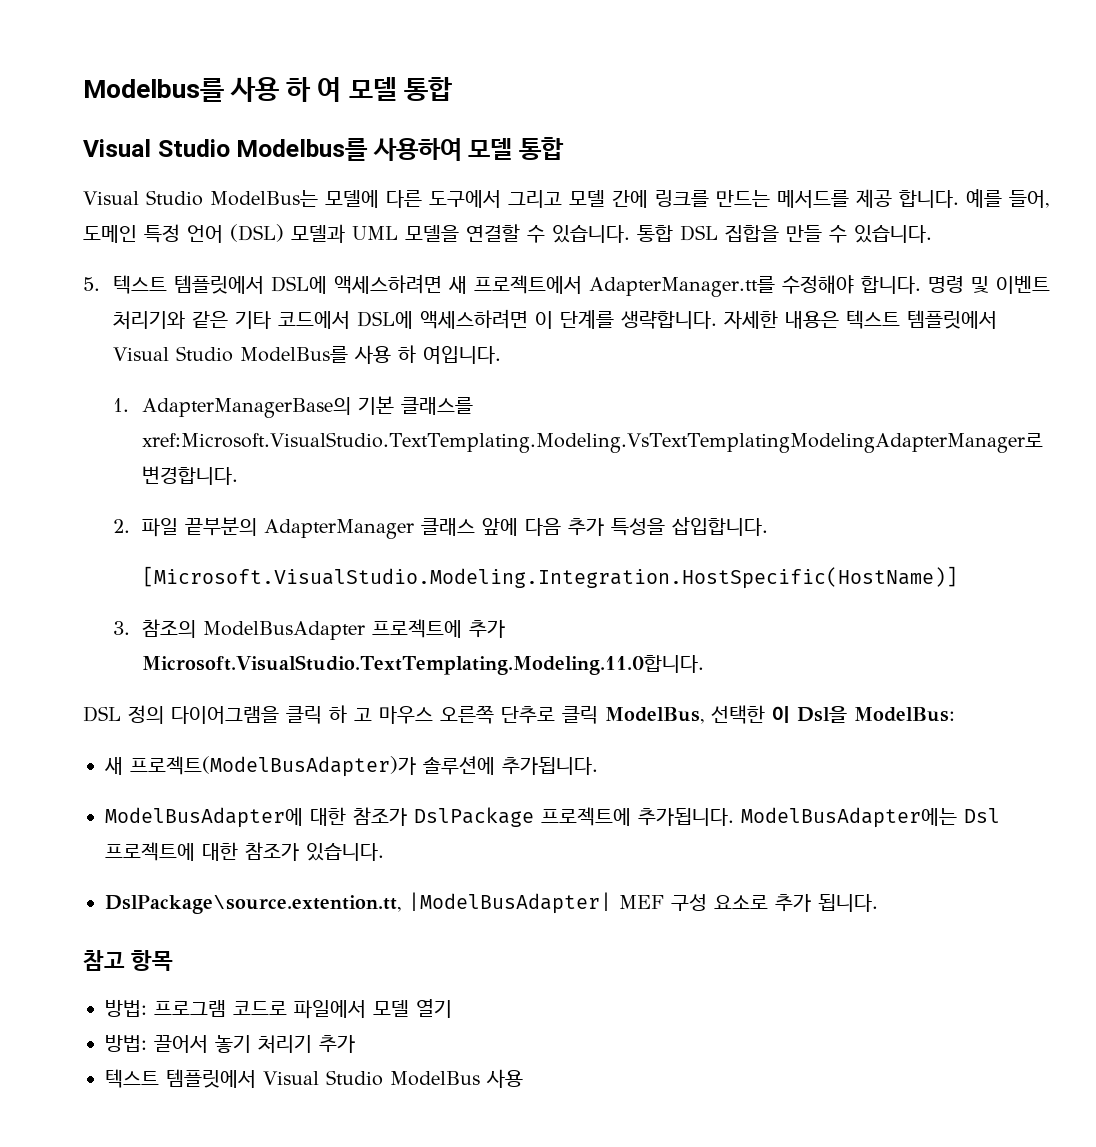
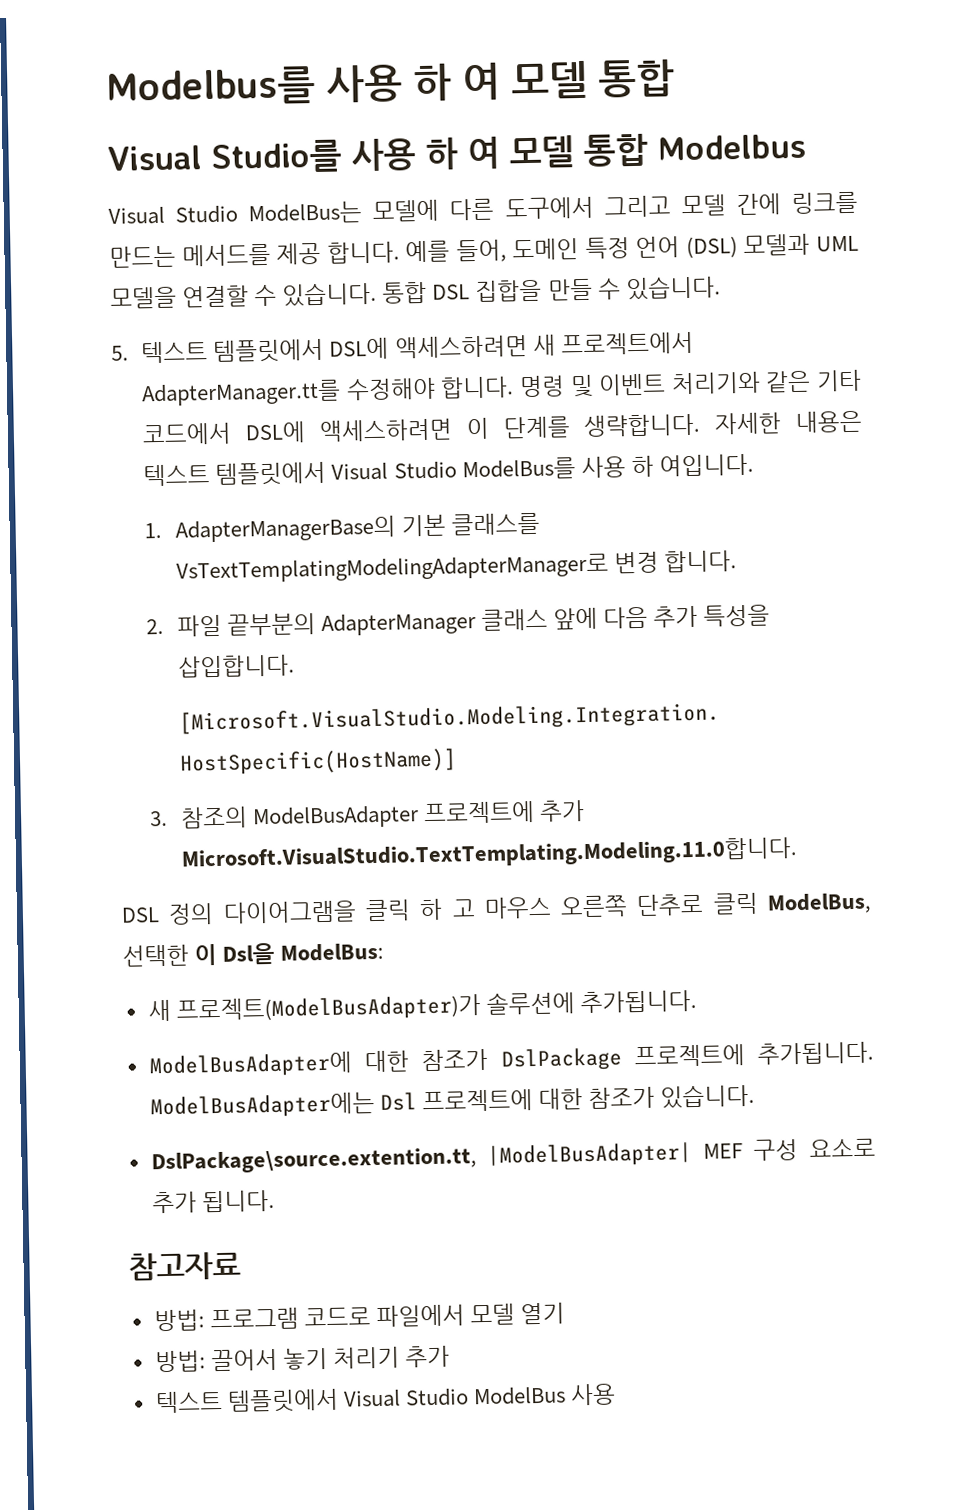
- Visual Studio Modelbus를 사용하여 모델 통합
+ Visual Studio를 사용 하 여 모델 통합 Modelbus
- 1. AdapterManagerBase의 기본 클래스를 xref:Microsoft.VisualStudio.TextTemplating.Modeling.VsTextTemplatingModelingAdapterManager로 변경합니다.
+ 1. AdapterManagerBase의 기본 클래스를 VsTextTemplatingModelingAdapterManager로 변경 합니다.
- 참고 항목
+ 참고자료

